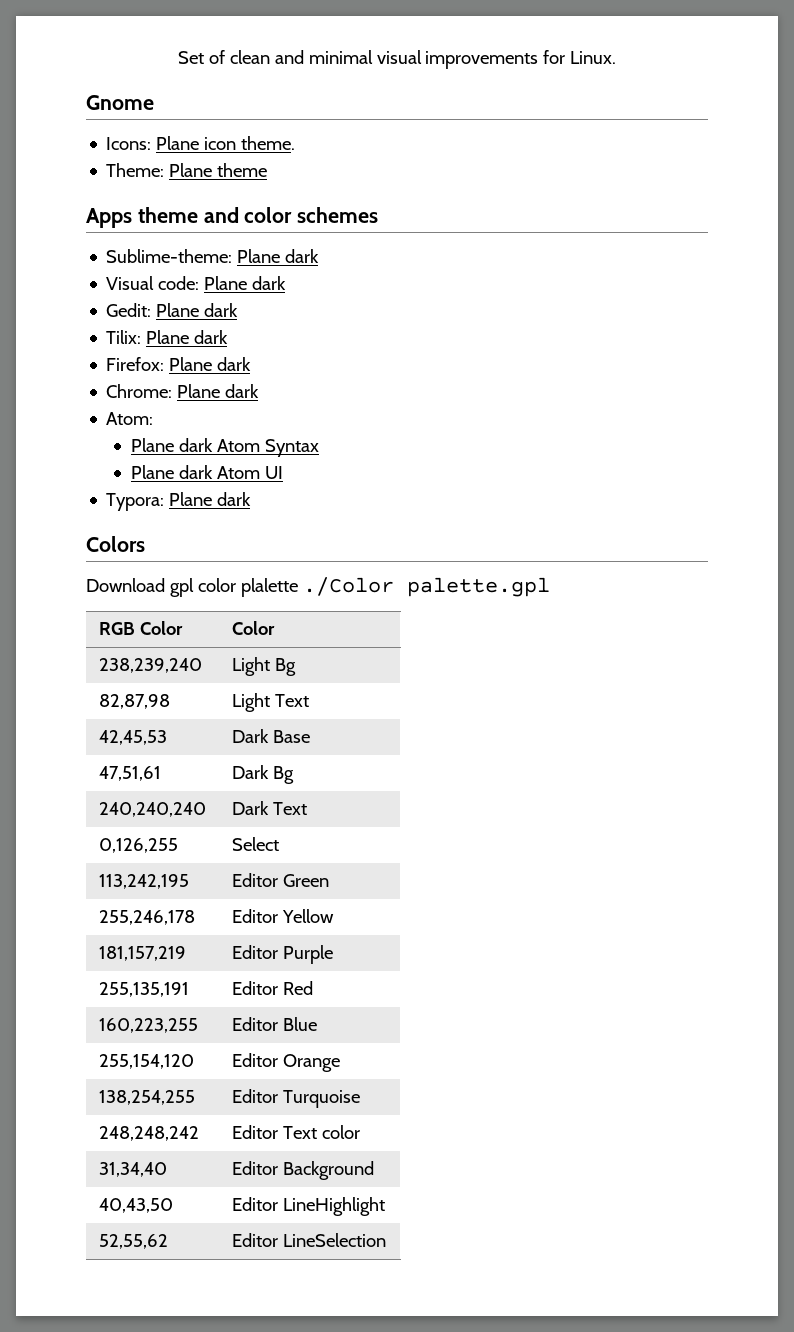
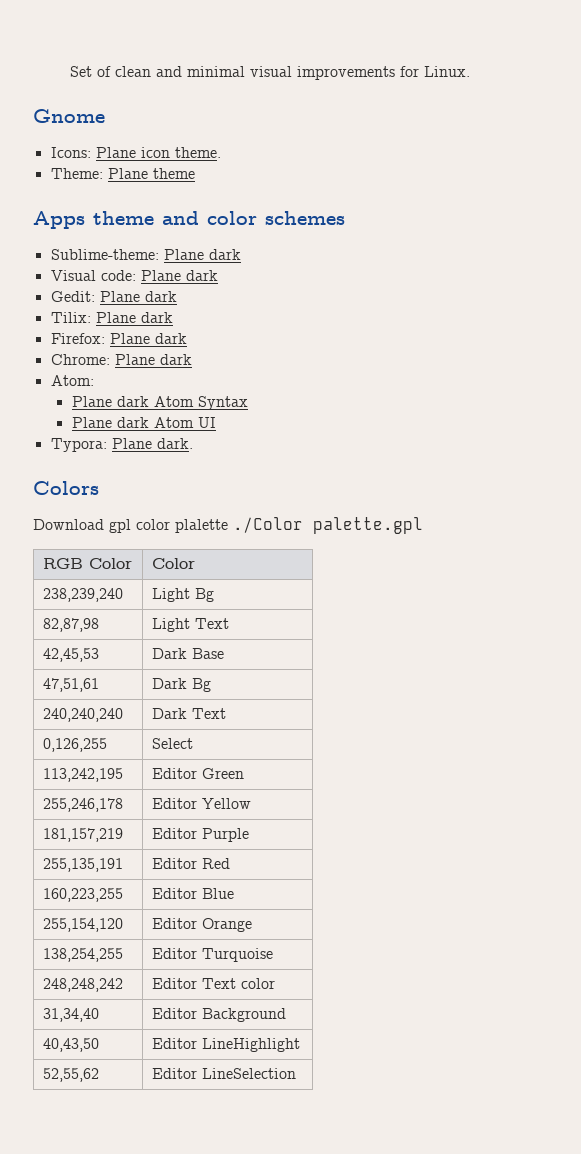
- Typora: Plane dark
+ Typora: Plane dark.

